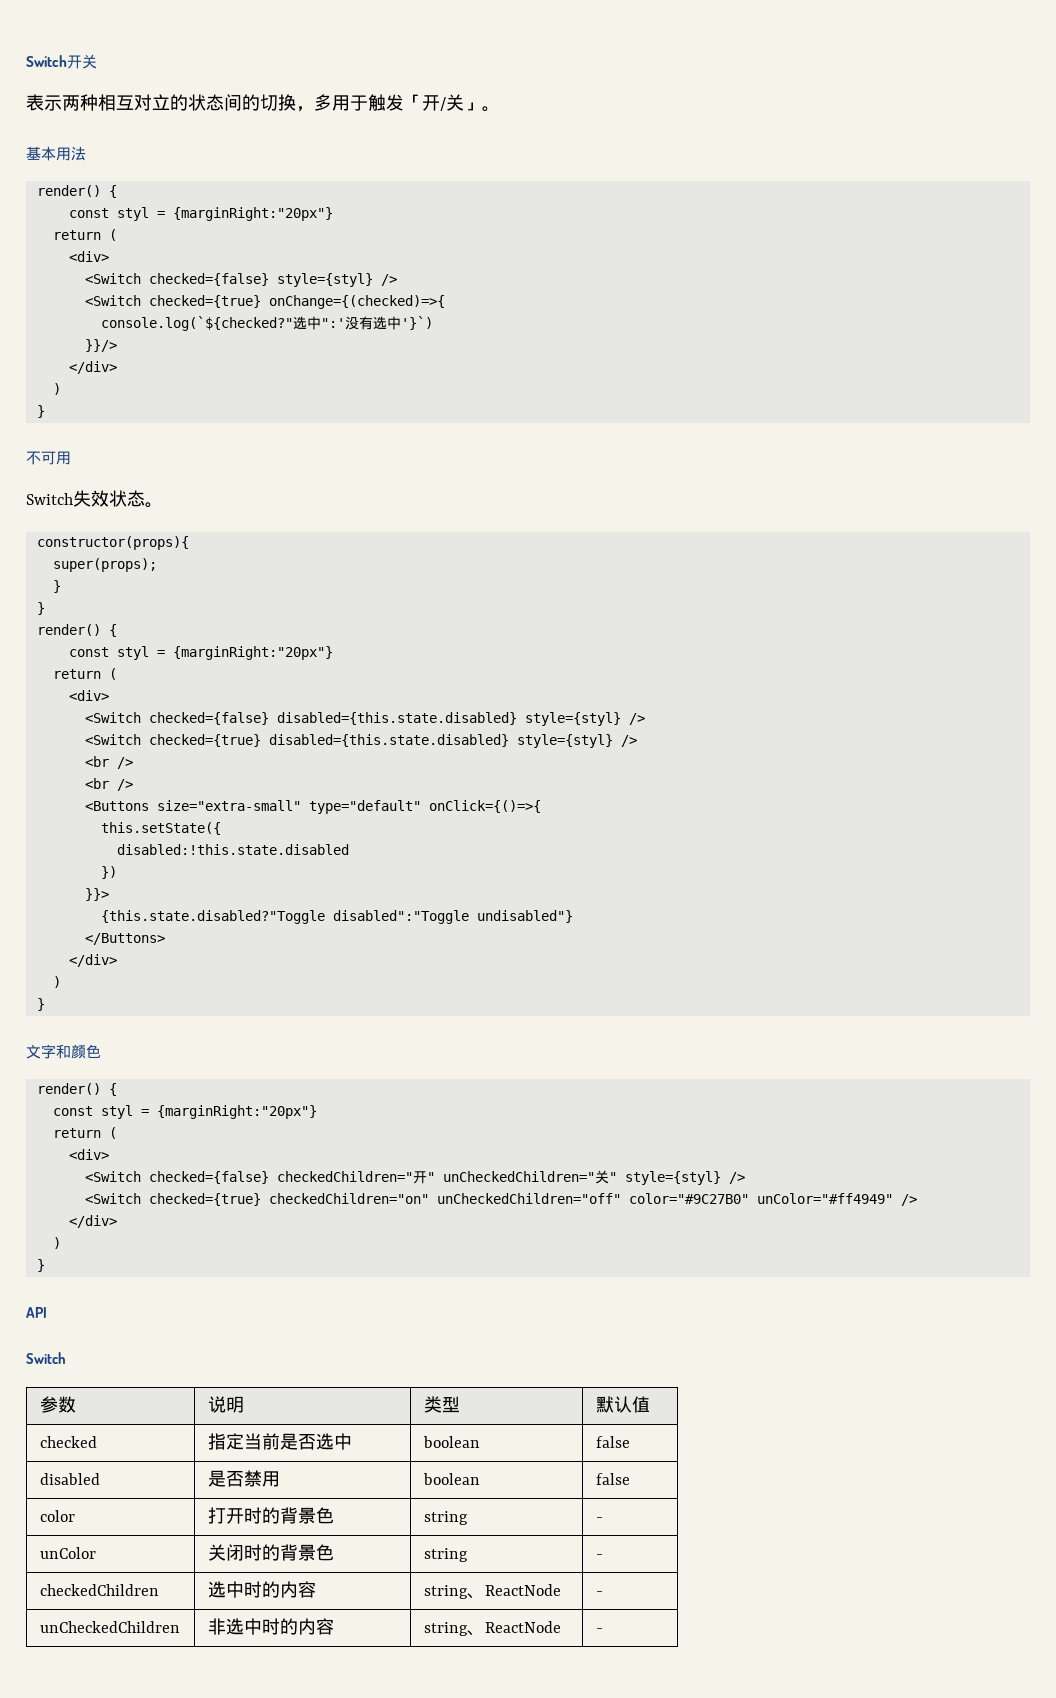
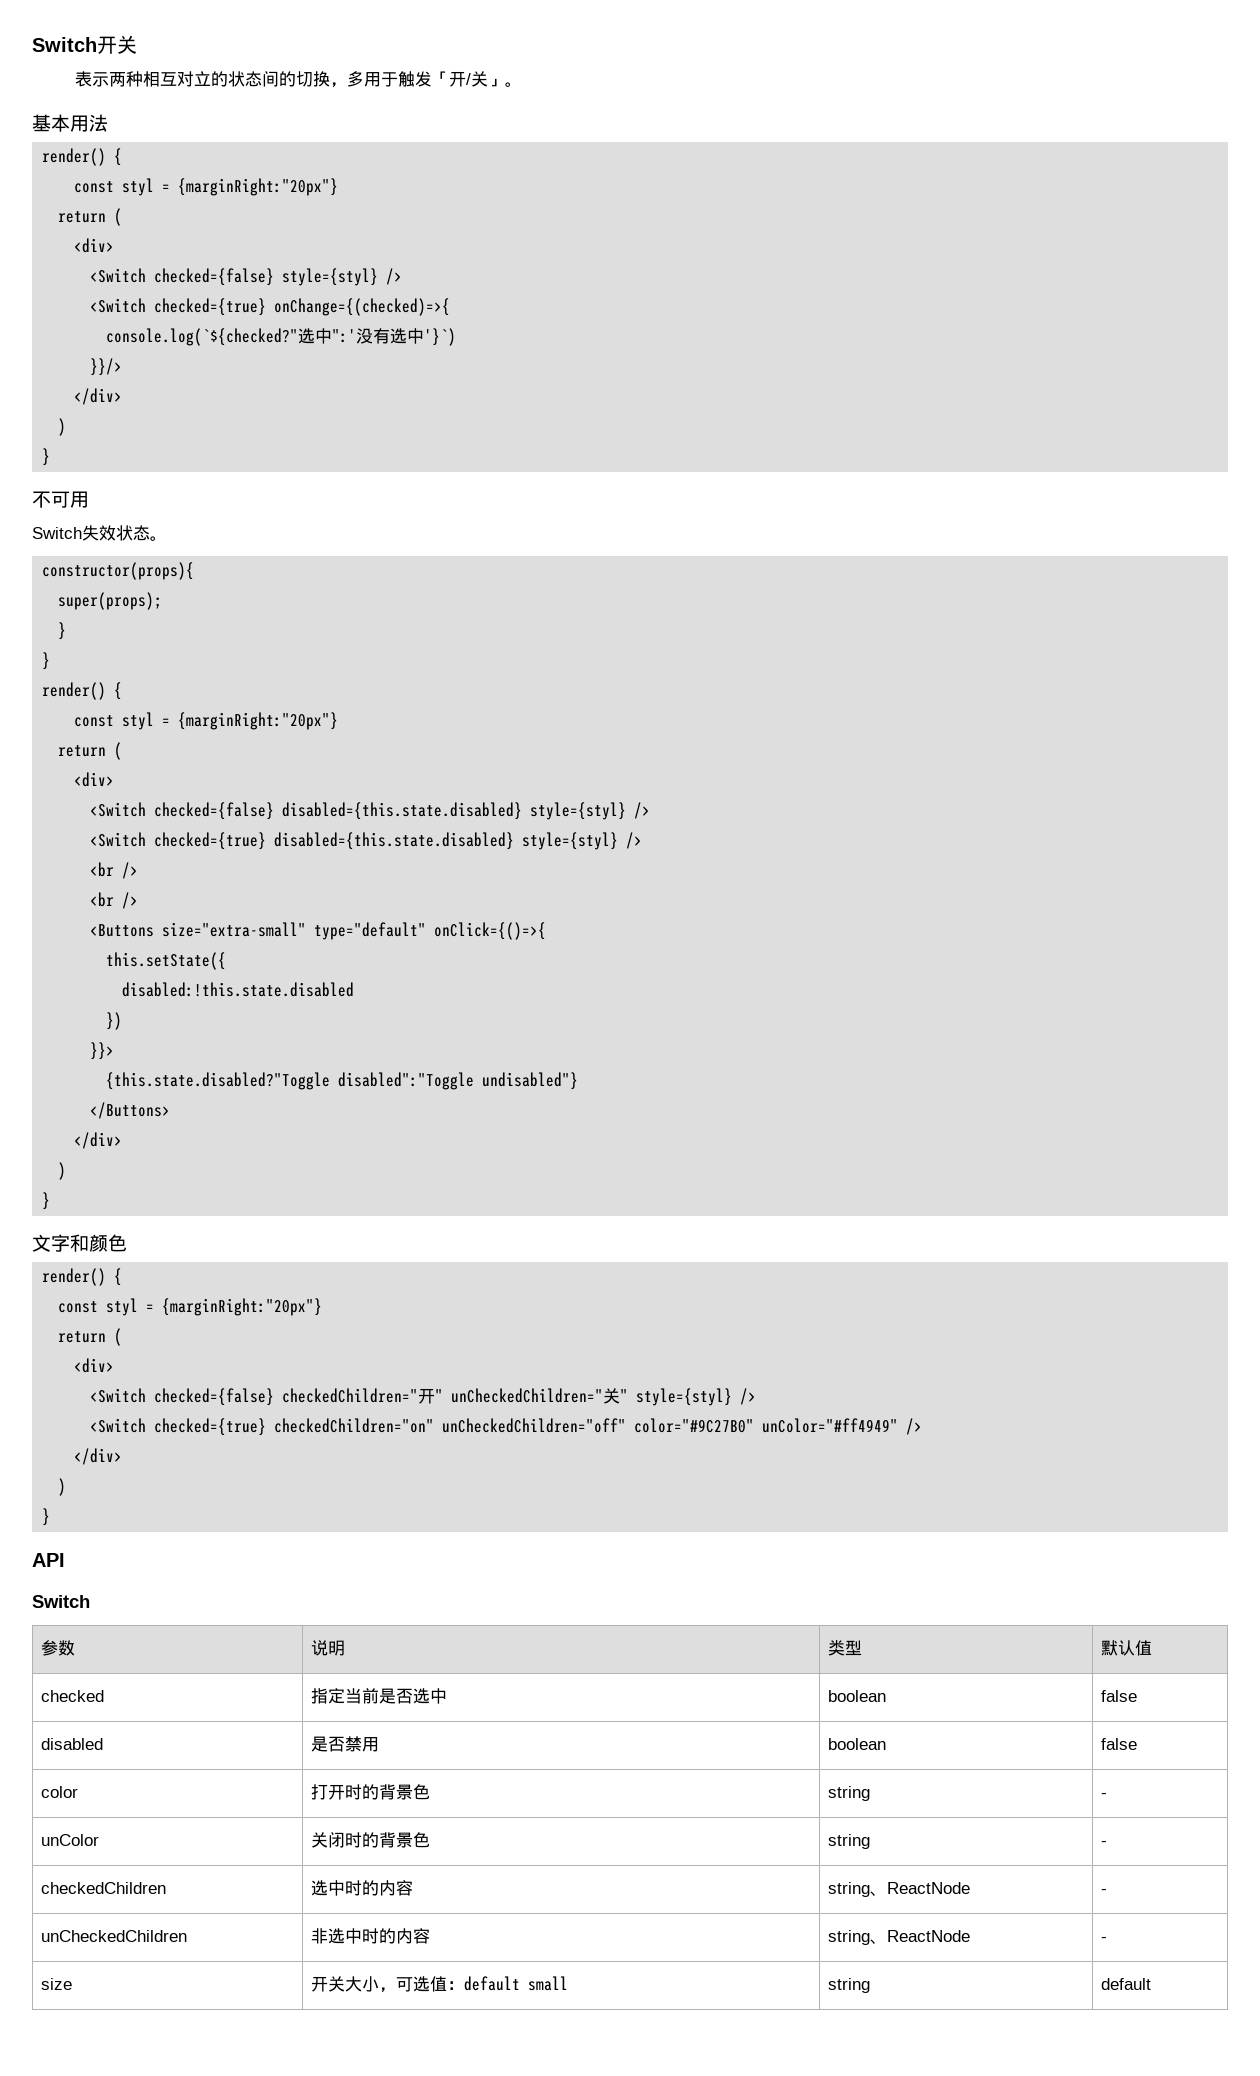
+ size | 开关大小，可选值：default small | string | default

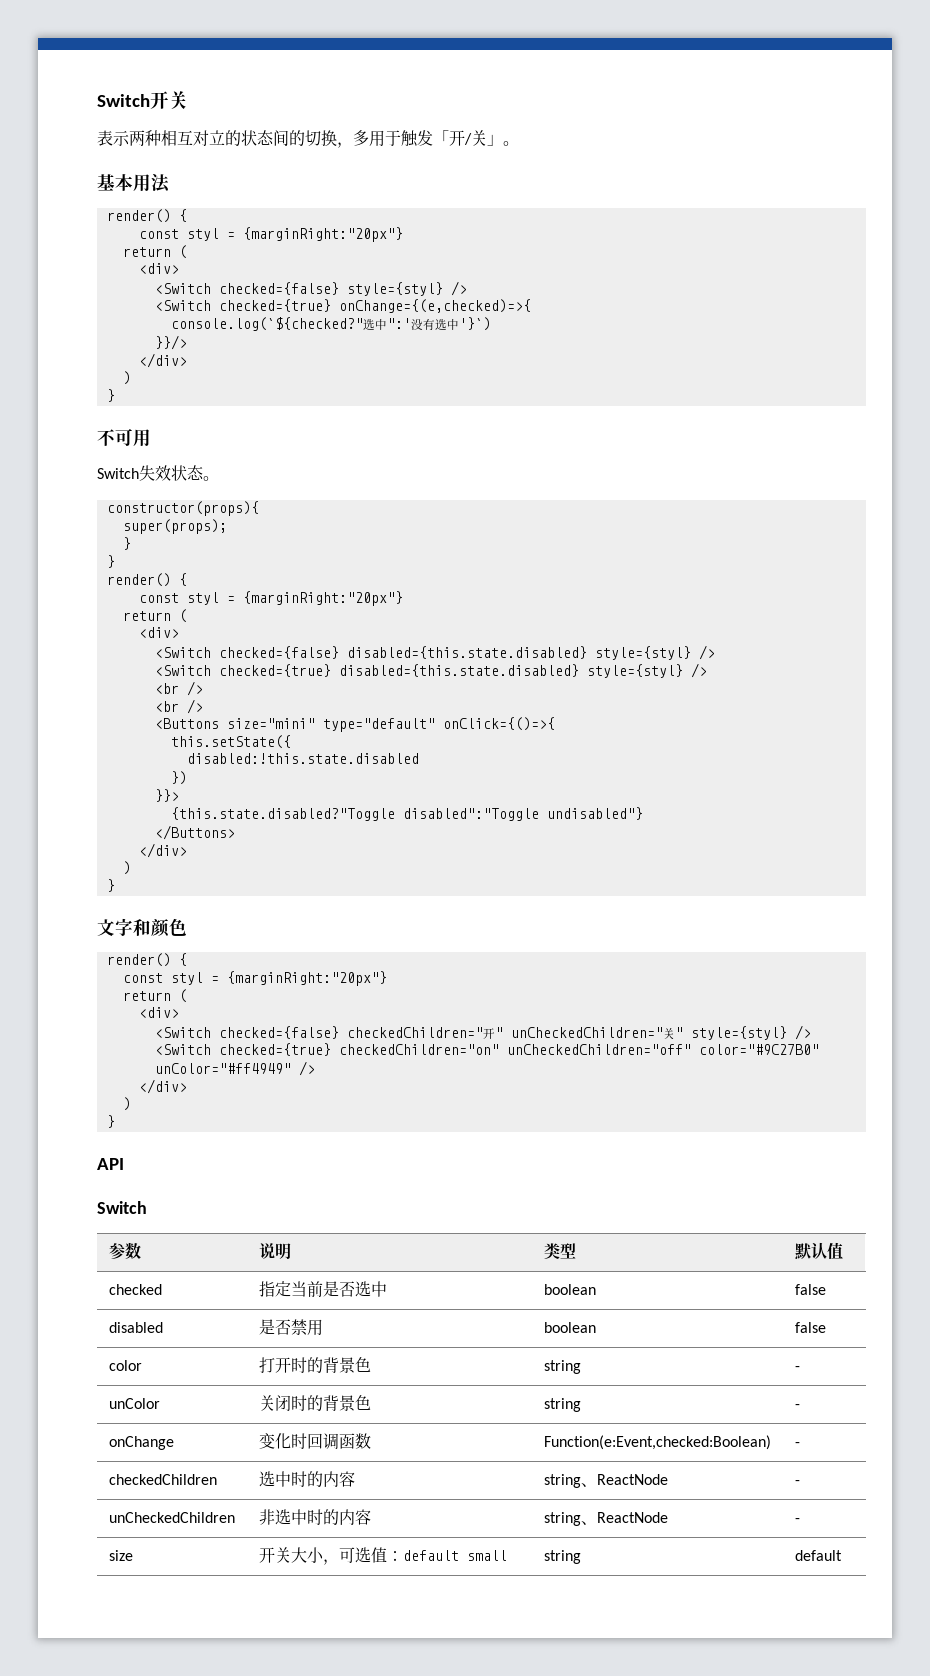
- <Switch checked={true} onChange={(checked)=>{
+ <Switch checked={true} onChange={(e,checked)=>{
- <Buttons size="extra-small" type="default" onClick={()=>{
+ <Buttons size="mini" type="default" onClick={()=>{
+ onChange | 变化时回调函数 | Function(e:Event,checked:Boolean) | -

